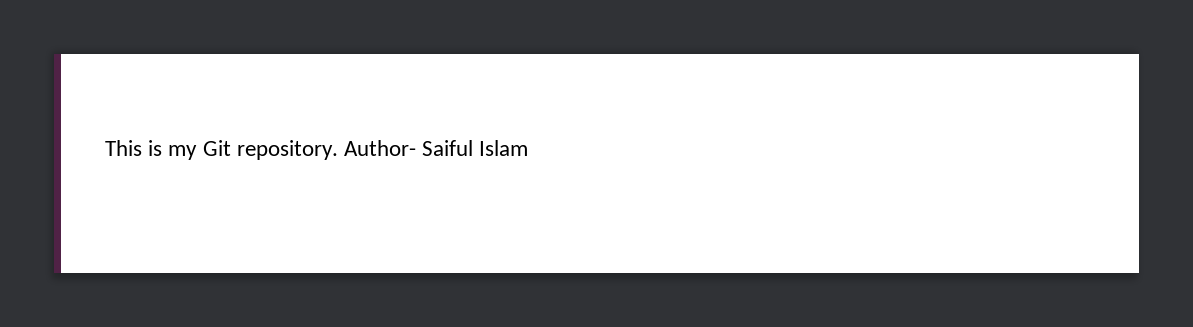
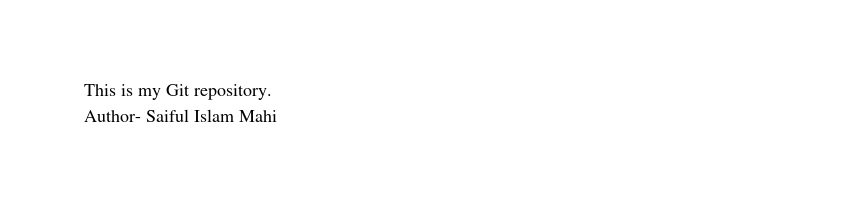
- This is my Git repository. Author- Saiful Islam
+ This is my Git repository.
+ Author- Saiful Islam Mahi

